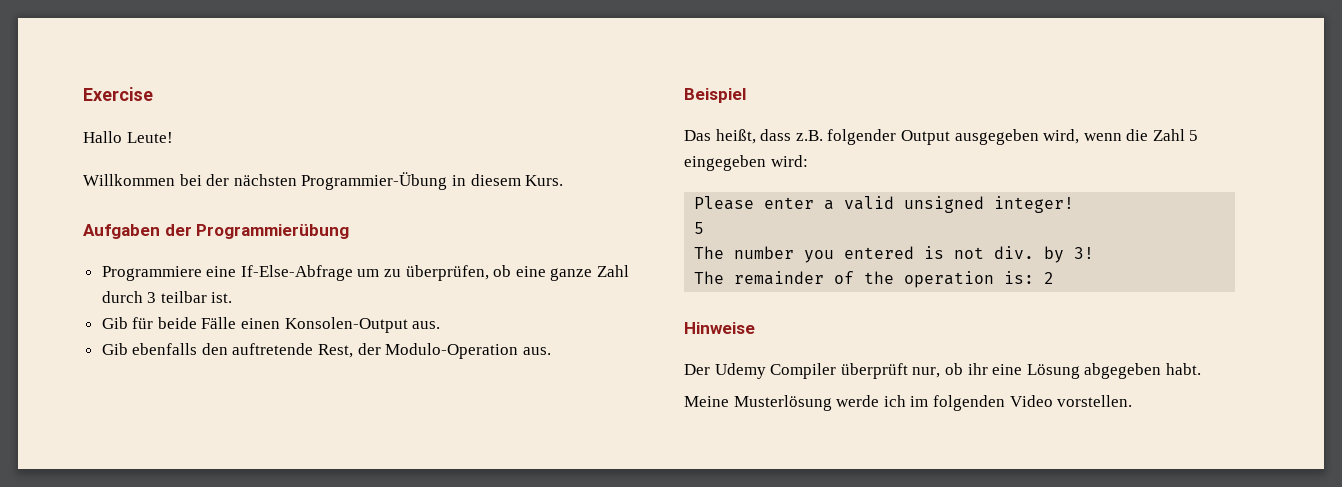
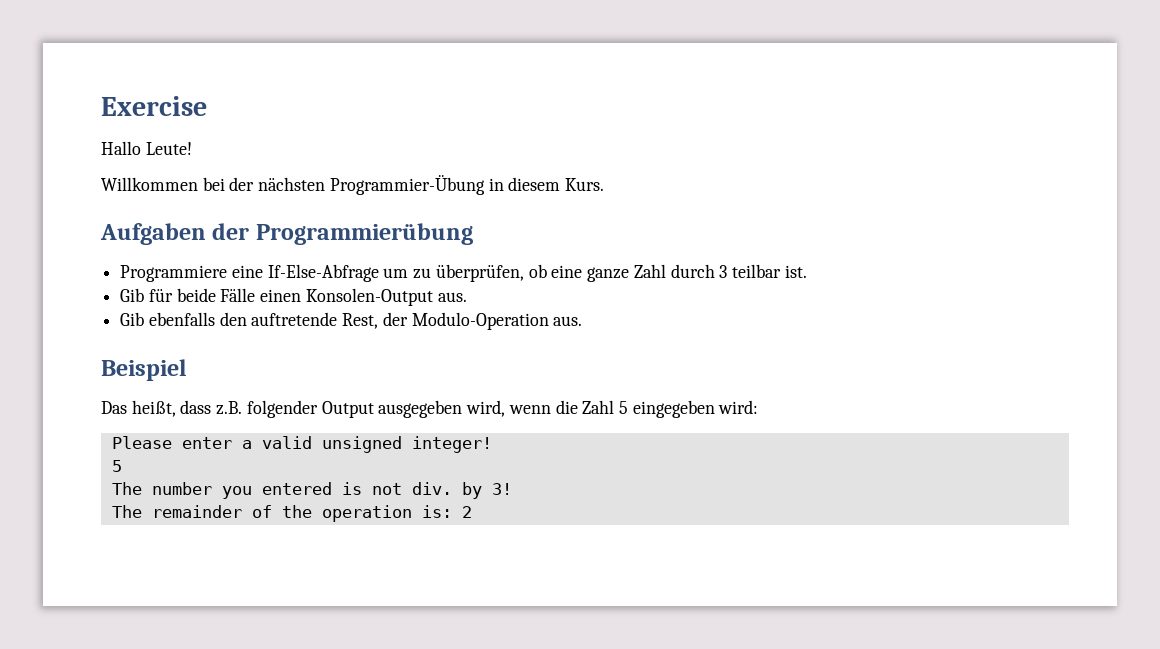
- Hinweise
- Der Udemy Compiler überprüft nur, ob ihr eine Lösung abgegeben habt.
- Meine Musterlösung werde ich im folgenden Video vorstellen.

